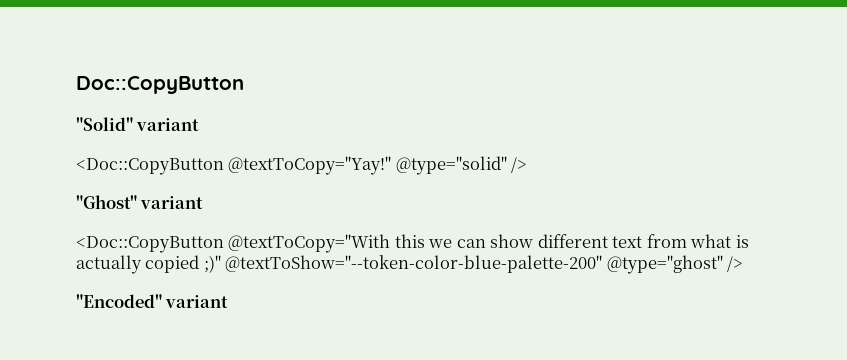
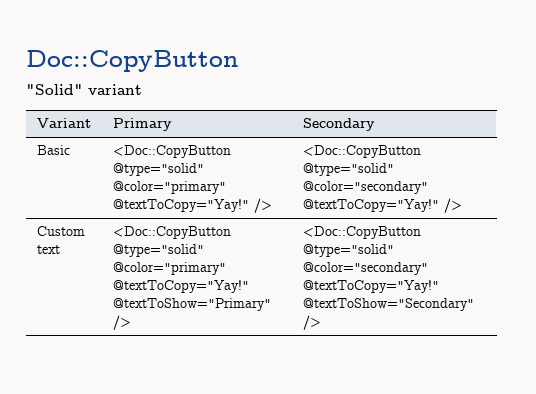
- <Doc::CopyButton @textToCopy="Yay!" @type="solid" />
- "Ghost" variant
- <Doc::CopyButton @textToCopy="With this we can show different text from what is actually copied ;)" @textToShow="--token-color-blue-palette-200" @type="ghost" />
- "Encoded" variant
+ Variant | Primary | Secondary
+ Basic | <Doc::CopyButton @type="solid" @color="primary" @textToCopy="Yay!" /> | <Doc::CopyButton @type="solid" @color="secondary" @textToCopy="Yay!" />
+ Custom text | <Doc::CopyButton @type="solid" @color="primary" @textToCopy="Yay!" @textToShow="Primary" /> | <Doc::CopyButton @type="solid" @color="secondary" @textToCopy="Yay!" @textToShow="Secondary" />

